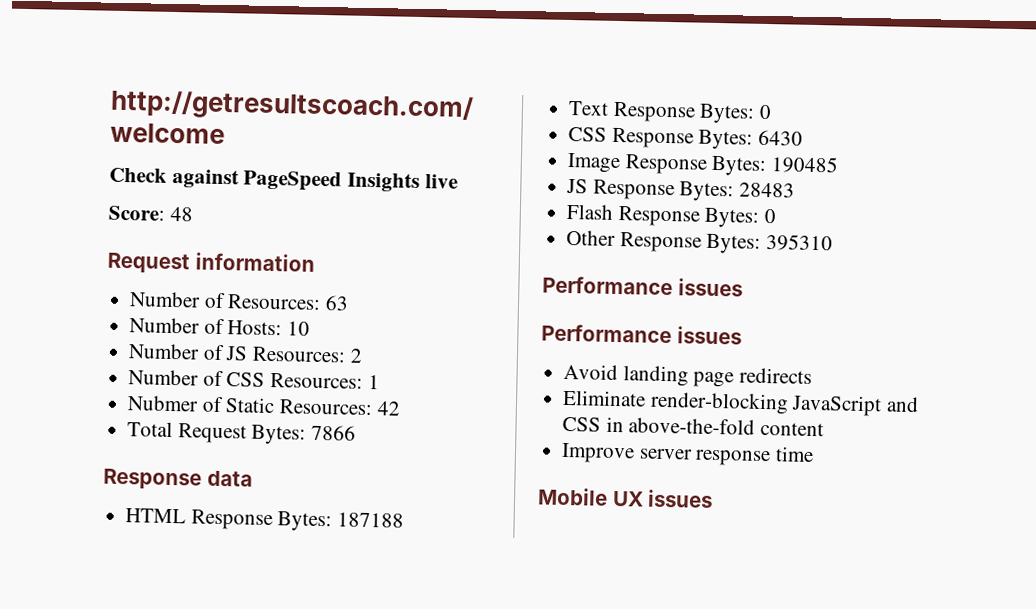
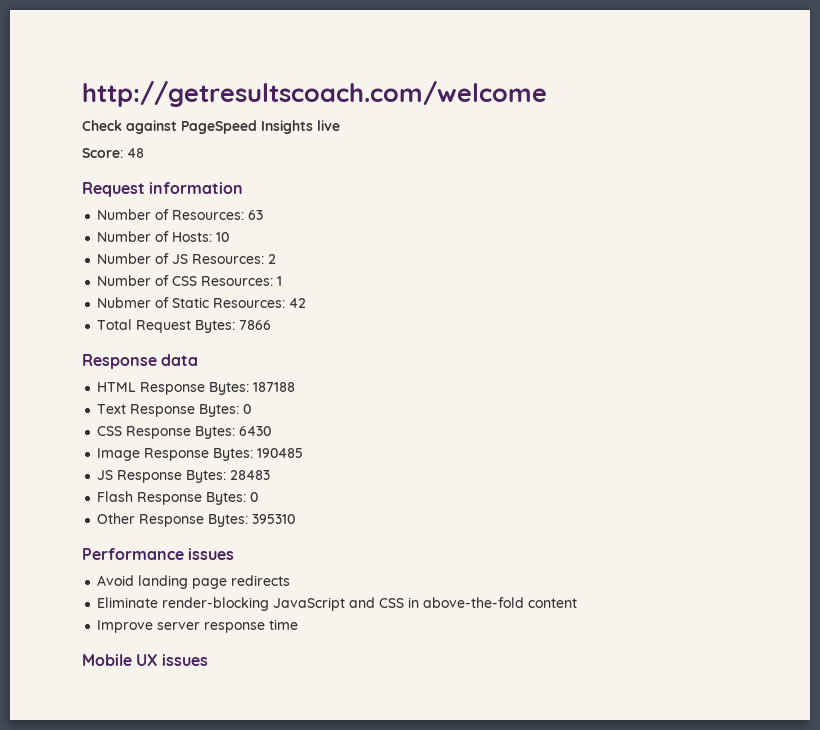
  Other Response Bytes: 395310
- Performance issues

